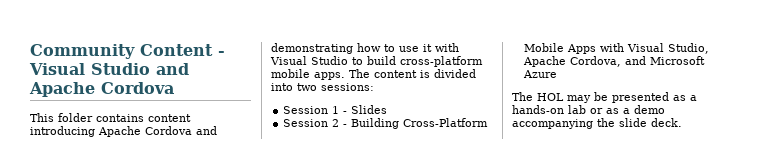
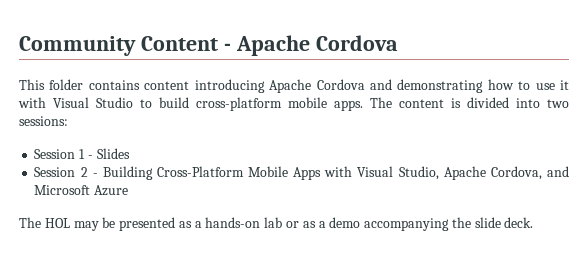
- Community Content - Visual Studio and Apache Cordova
+ Community Content - Apache Cordova

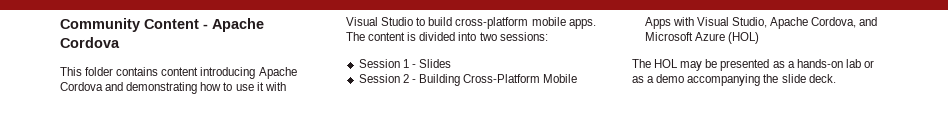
- Session 2 - Building Cross-Platform Mobile Apps with Visual Studio, Apache Cordova, and Microsoft Azure
+ Session 2 - Building Cross-Platform Mobile Apps with Visual Studio, Apache Cordova, and Microsoft Azure (HOL)

